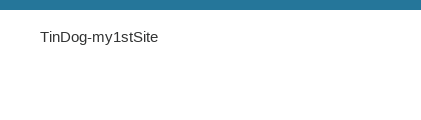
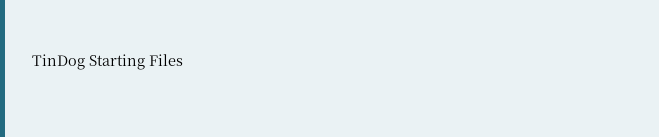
- TinDog-my1stSite
+ TinDog Starting Files

